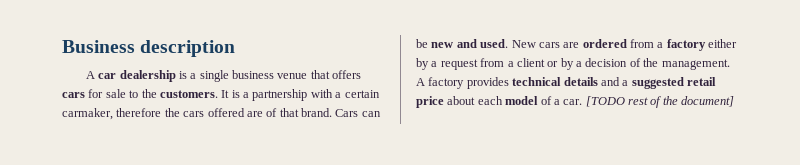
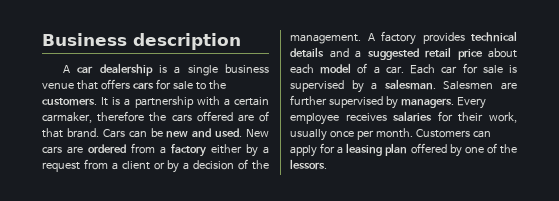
- [TODO rest of the document]
+ Each car for sale is supervised by a salesman. Salesmen are further supervised by managers. Every employee receives salaries for their work, usually once per month. Customers can apply for a leasing plan offered by one of the lessors.

